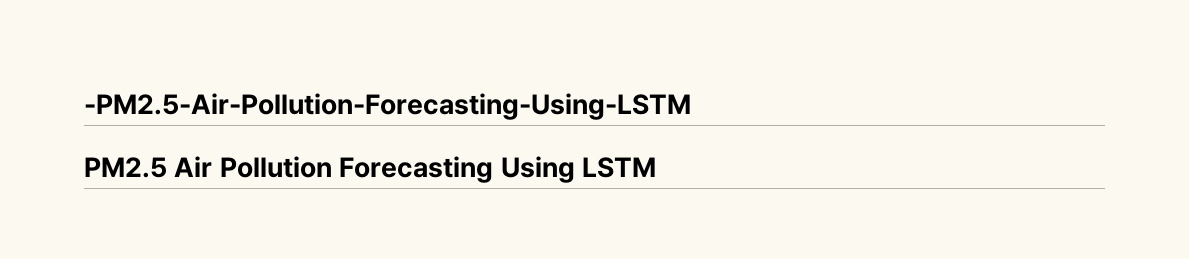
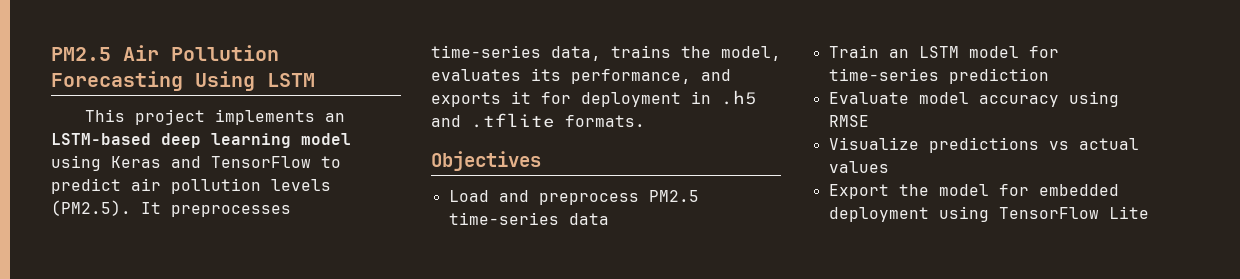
- -PM2.5-Air-Pollution-Forecasting-Using-LSTM
+ This project implements an LSTM-based deep learning model using Keras and TensorFlow to predict air pollution levels (PM2.5). It preprocesses time-series data, trains the model, evaluates its performance, and exports it for deployment in .h5 and .tflite formats.
+ Objectives
+ Load and preprocess PM2.5 time-series data
+ Train an LSTM model for time-series prediction
+ Evaluate model accuracy using RMSE
+ Visualize predictions vs actual values
+ Export the model for embedded deployment using TensorFlow Lite

